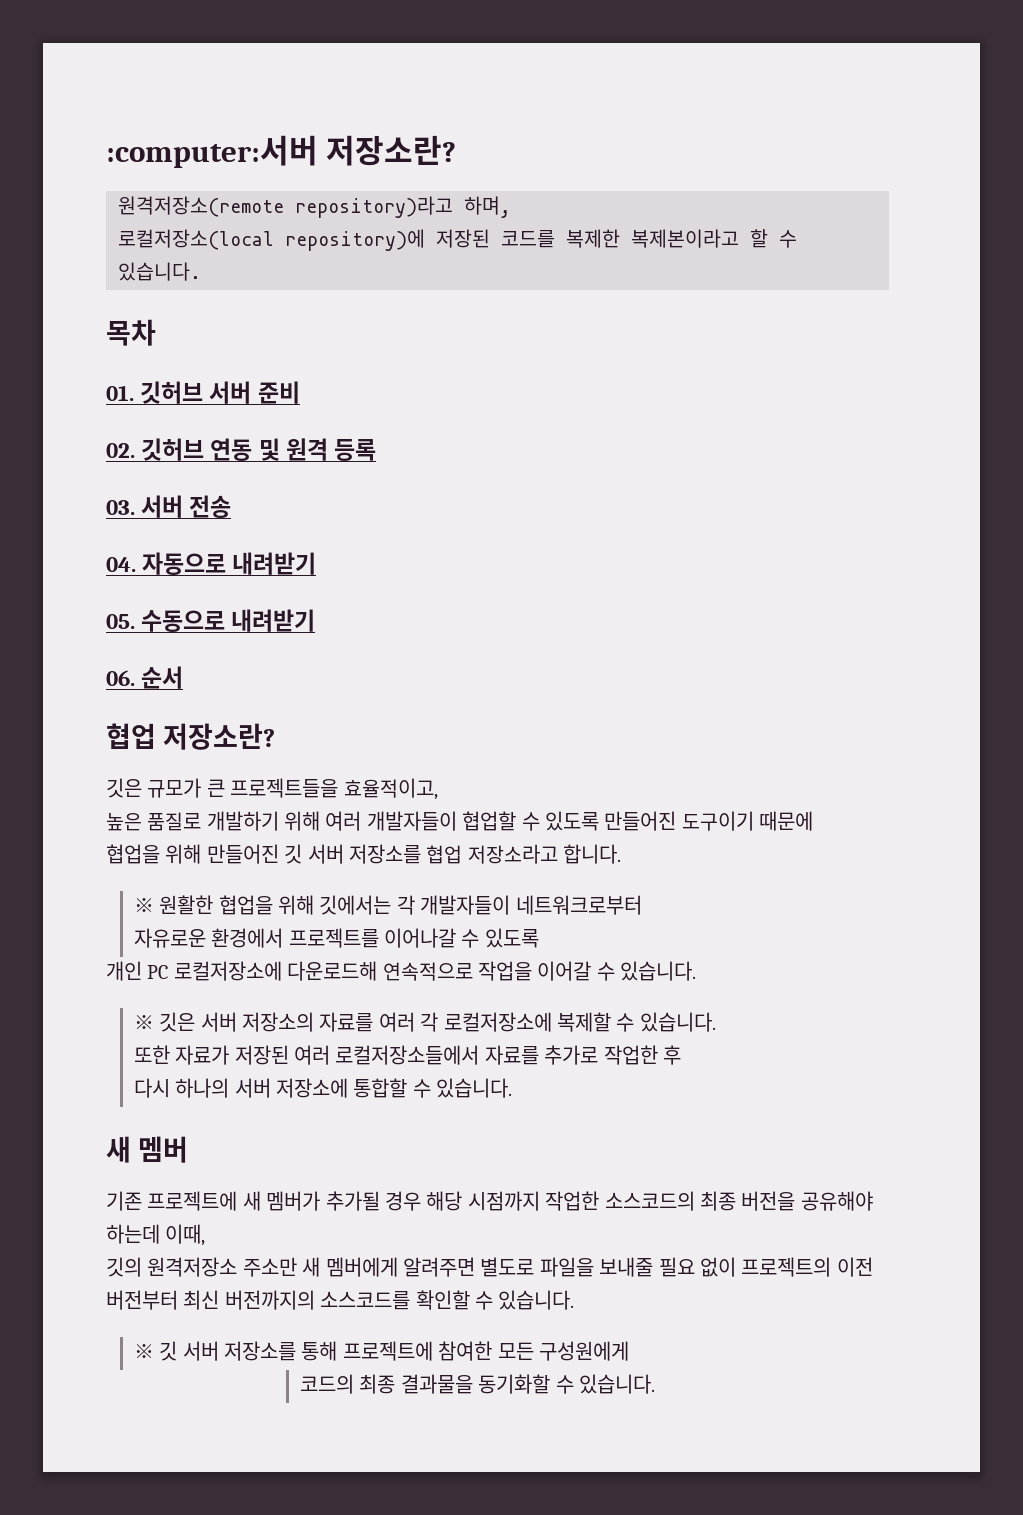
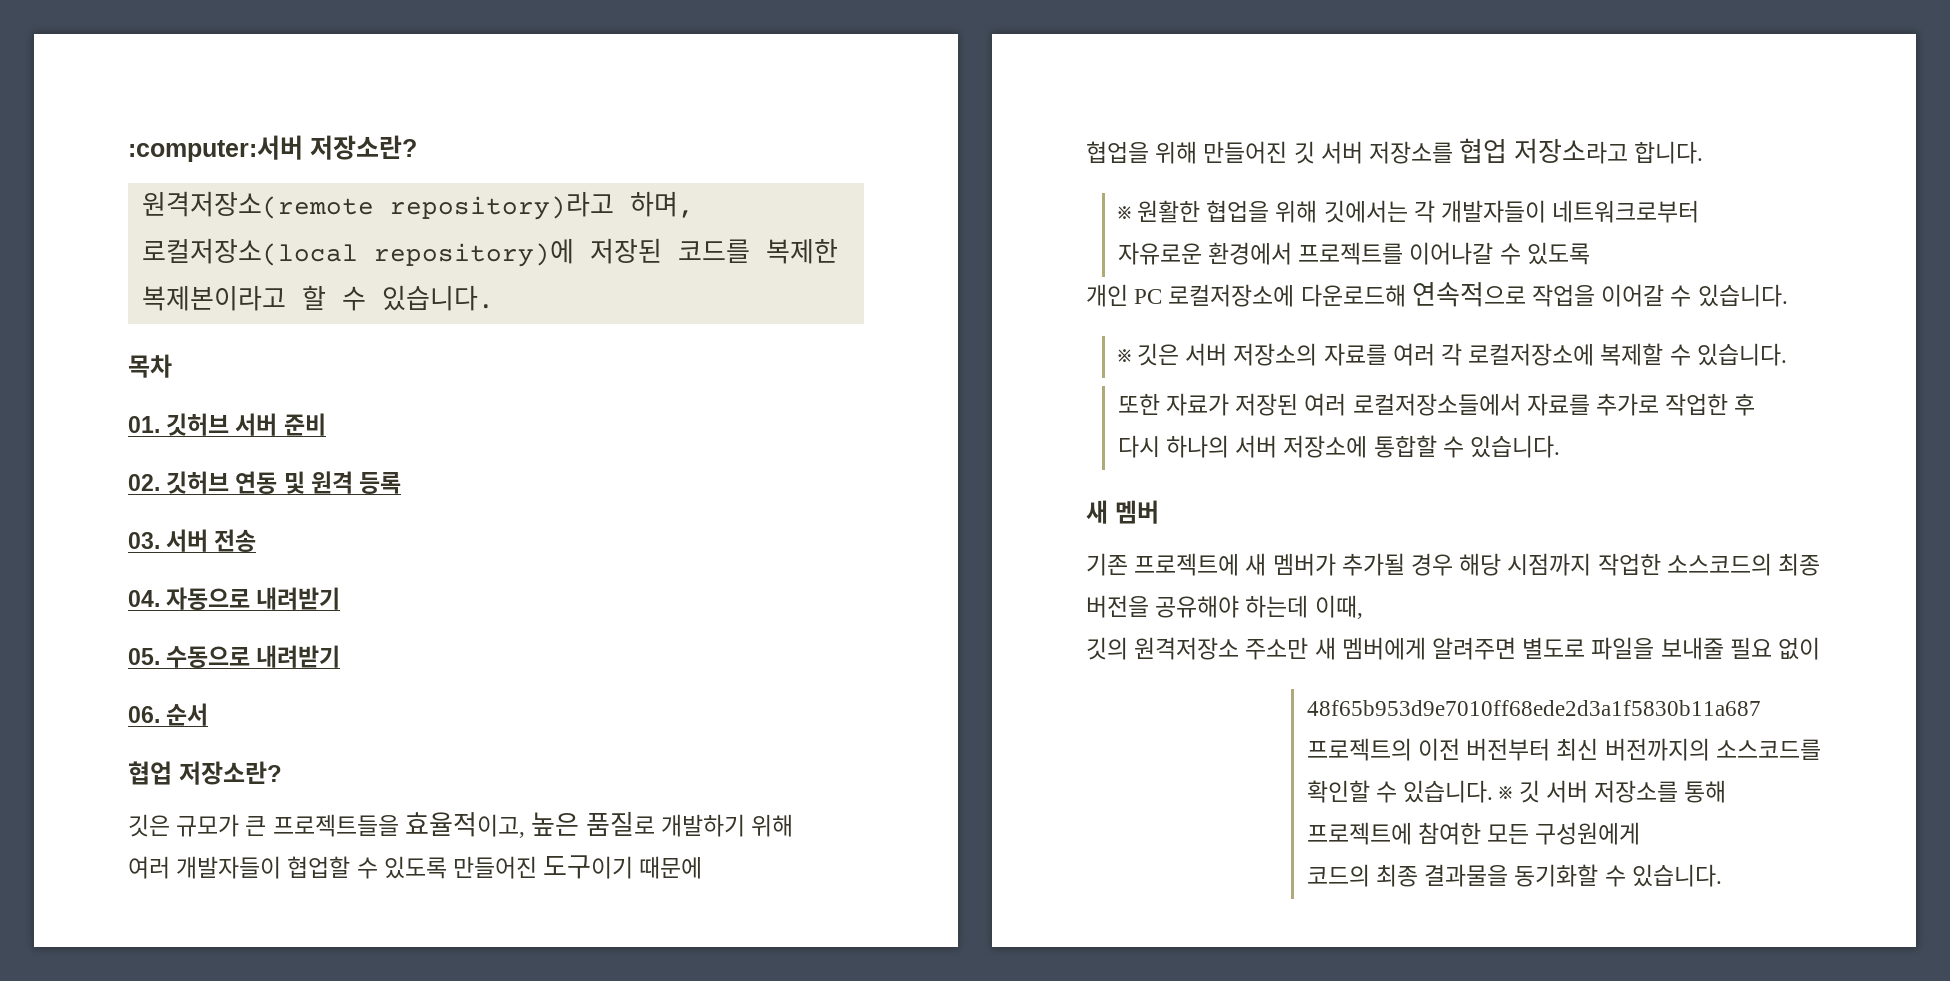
- 깃은 규모가 큰 프로젝트들을 효율적이고,
- 높은 품질로 개발하기 위해 여러 개발자들이 협업할 수 있도록 만들어진 도구이기 때문에
+ 깃은 규모가 큰 프로젝트들을 효율적이고, 높은 품질로 개발하기 위해
+ 여러 개발자들이 협업할 수 있도록 만들어진 도구이기 때문에
- 깃의 원격저장소 주소만 새 멤버에게 알려주면 별도로 파일을 보내줄 필요 없이 프로젝트의 이전 버전부터 최신 버전까지의 소스코드를 확인할 수 있습니다.
- ※ 깃 서버 저장소를 통해 프로젝트에 참여한 모든 구성원에게
+ 깃의 원격저장소 주소만 새 멤버에게 알려주면 별도로 파일을 보내줄 필요 없이
+ 48f65b953d9e7010ff68ede2d3a1f5830b11a687 프로젝트의 이전 버전부터 최신 버전까지의 소스코드를 확인할 수 있습니다. ※ 깃 서버 저장소를 통해 프로젝트에 참여한 모든 구성원에게

